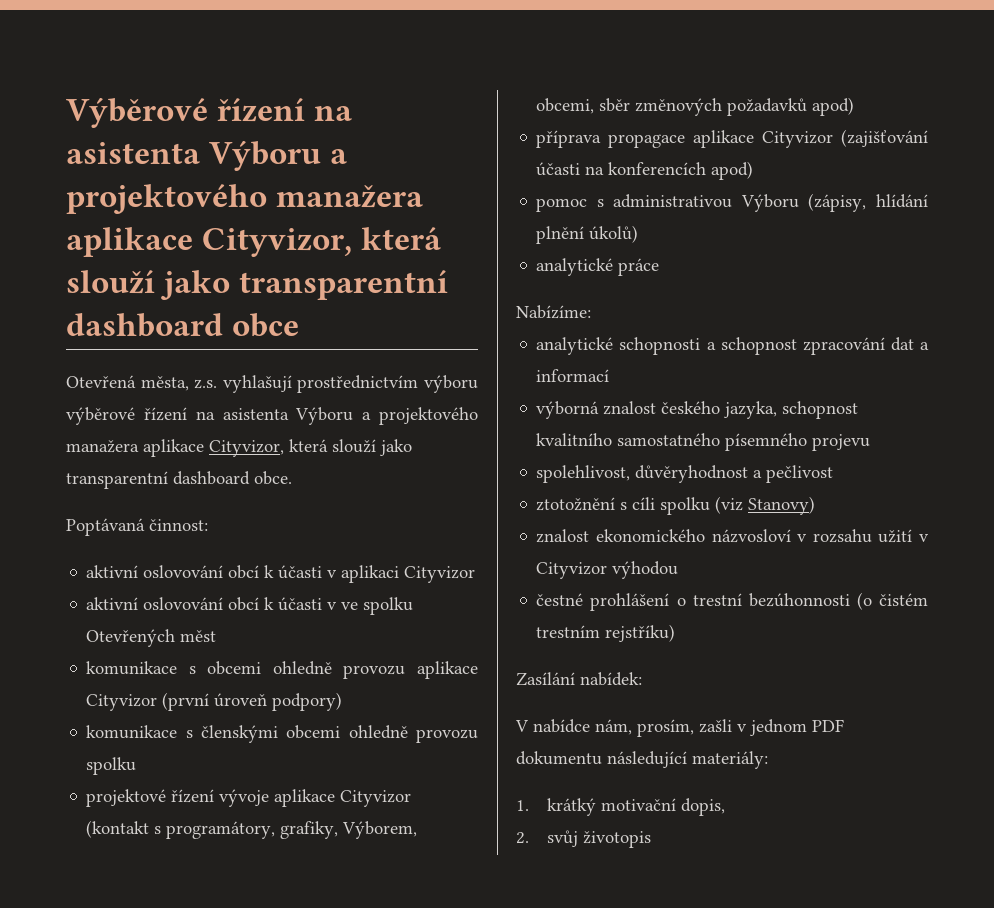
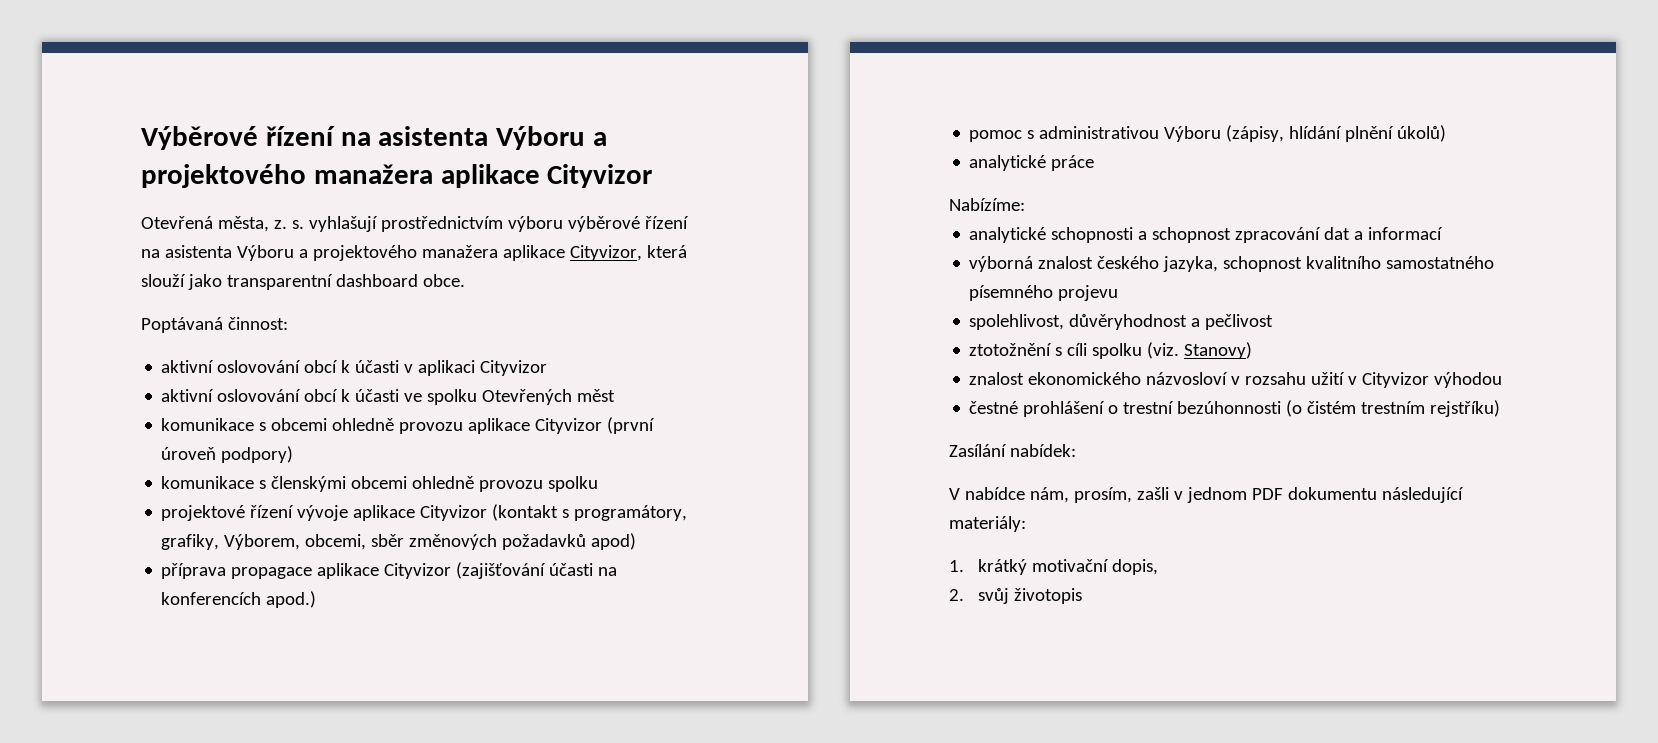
- Výběrové řízení na asistenta Výboru a projektového manažera aplikace Cityvizor, která slouží jako transparentní dashboard obce
+ Výběrové řízení na asistenta Výboru a projektového manažera aplikace Cityvizor
- Otevřená města, z.s. vyhlašují prostřednictvím výboru výběrové řízení na asistenta Výboru a projektového manažera aplikace Cityvizor, která slouží jako transparentní dashboard obce.
+ Otevřená města, z. s. vyhlašují prostřednictvím výboru výběrové řízení na asistenta Výboru a projektového manažera aplikace Cityvizor, která slouží jako transparentní dashboard obce.
- aktivní oslovování obcí k účasti v ve spolku Otevřených měst
+ aktivní oslovování obcí k účasti ve spolku Otevřených měst
- příprava propagace aplikace Cityvizor (zajišťování účasti na konferencích apod)
+ příprava propagace aplikace Cityvizor (zajišťování účasti na konferencích apod.)
- ztotožnění s cíli spolku (viz Stanovy)
+ ztotožnění s cíli spolku (viz. Stanovy)

